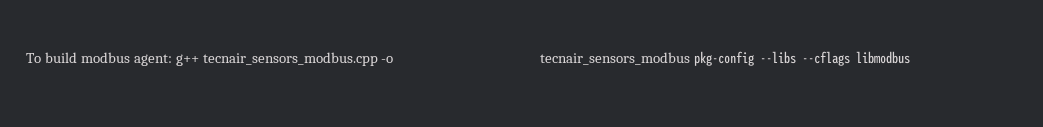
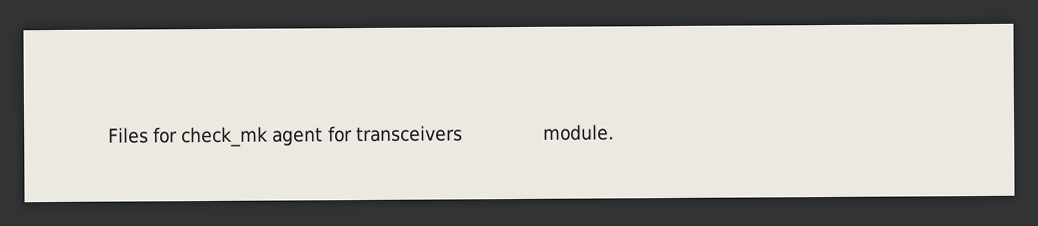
- To build modbus agent: g++ tecnair_sensors_modbus.cpp -o tecnair_sensors_modbus pkg-config --libs --cflags libmodbus
+ Files for check_mk agent for transceivers module.

